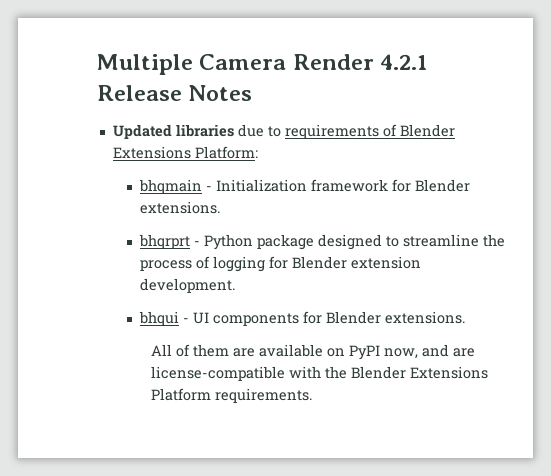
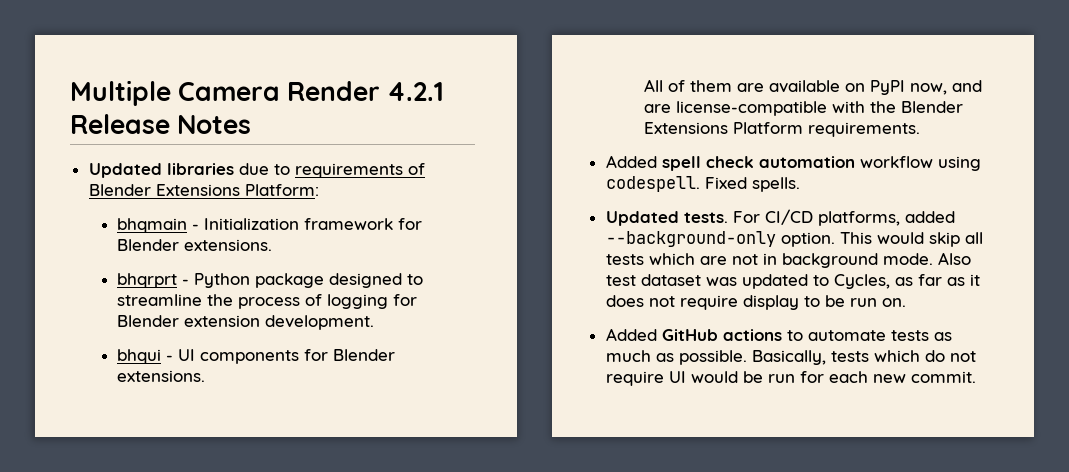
+ Added spell check automation workflow using codespell. Fixed spells.
+ Updated tests. For CI/CD platforms, added --background-only option. This would skip all tests which are not in background mode. Also test dataset was updated to Cycles, as far as it does not require display to be run on.
+ Added GitHub actions to automate tests as much as possible. Basically, tests which do not require UI would be run for each new commit.

